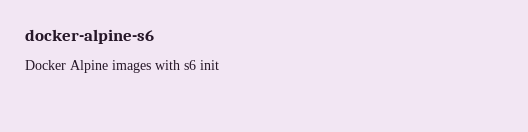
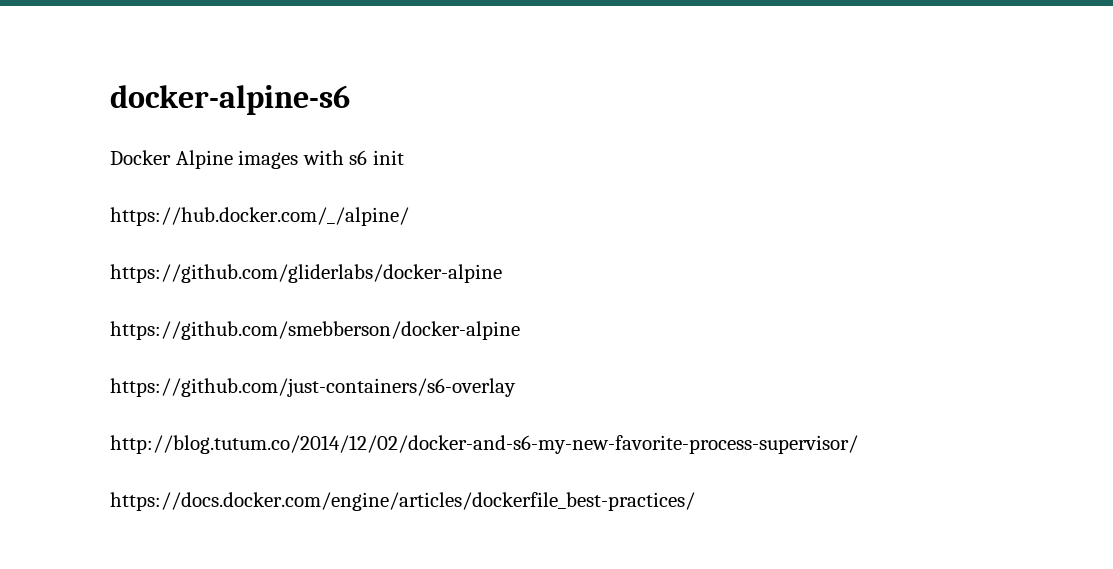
+ https://hub.docker.com/_/alpine/
+ https://github.com/gliderlabs/docker-alpine
+ https://github.com/smebberson/docker-alpine
+ https://github.com/just-containers/s6-overlay
+ http://blog.tutum.co/2014/12/02/docker-and-s6-my-new-favorite-process-supervisor/
+ https://docs.docker.com/engine/articles/dockerfile_best-practices/

